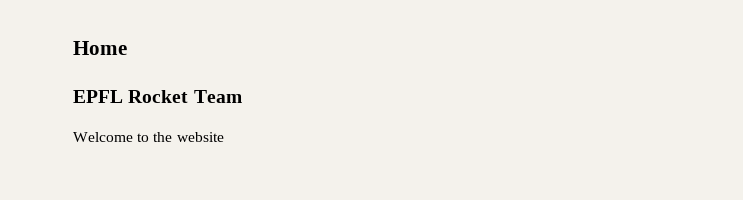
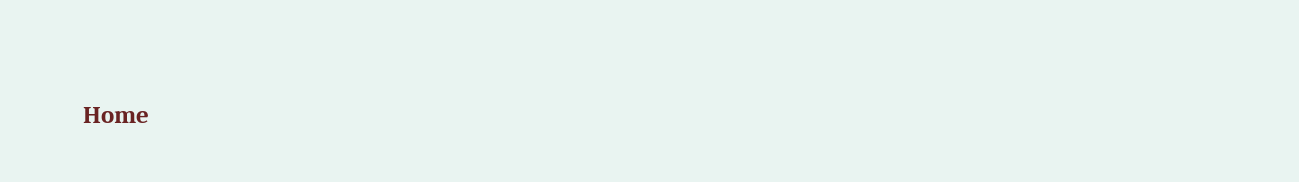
- EPFL Rocket Team
- Welcome to the website

